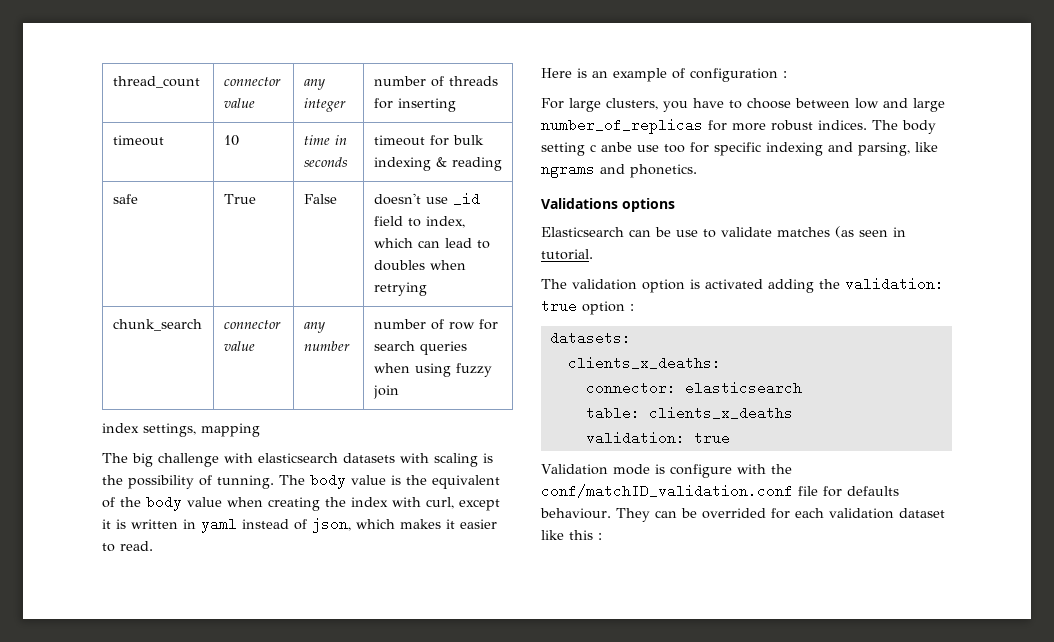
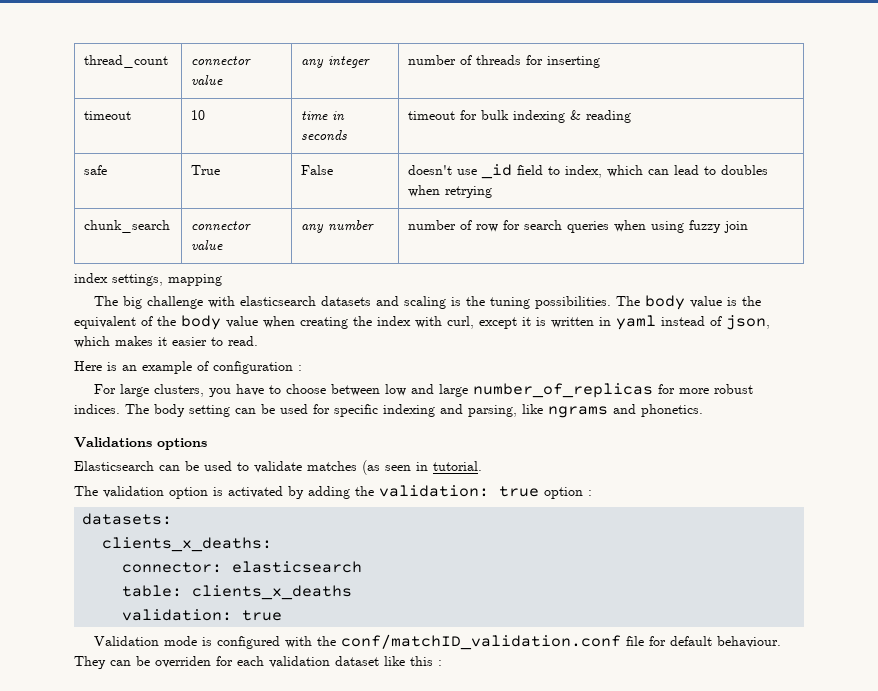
- The big challenge with elasticsearch datasets with scaling is the possibility of tunning.
+ The big challenge with elasticsearch datasets and scaling is the tuning possibilities.
- The body setting c anbe use too for specific indexing and parsing, like ngrams and phonetics.
+ The body setting can be used for specific indexing and parsing, like ngrams and phonetics.
- Elasticsearch can be use to validate matches (as seen in tutorial.
+ Elasticsearch can be used to validate matches (as seen in tutorial.
- The validation option is activated adding the validation: true option :
+ The validation option is activated by adding the validation: true option :
- Validation mode is configure with the conf/matchID_validation.conf file for defaults behaviour.
+ Validation mode is configured with the conf/matchID_validation.conf file for default behaviour.
- They can be overrided for each validation dataset like this :
+ They can be overriden for each validation dataset like this :

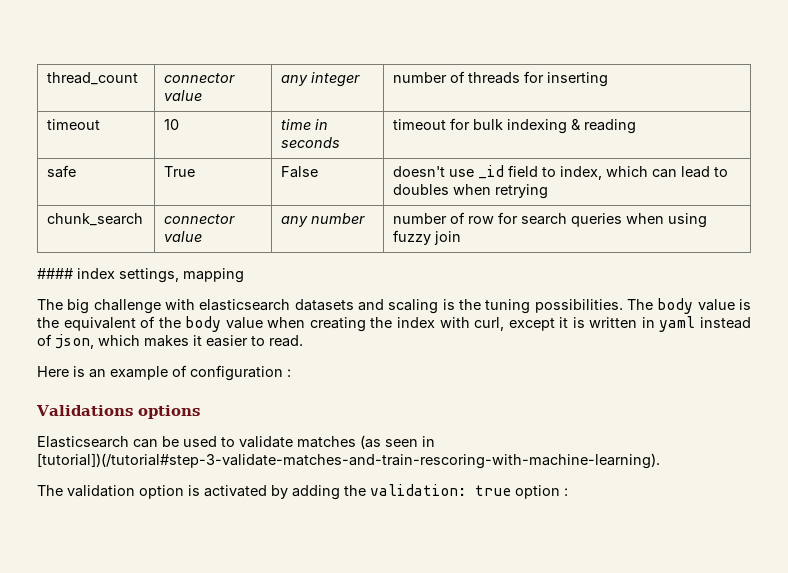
- index settings, mapping
+ #### index settings, mapping
- For large clusters, you have to choose between low and large number_of_replicas for more robust indices. The body setting can be used for specific indexing and parsing, like ngrams and phonetics.
- Elasticsearch can be used to validate matches (as seen in tutorial.
+ Elasticsearch can be used to validate matches (as seen in [tutorial])(/tutorial#step-3-validate-matches-and-train-rescoring-with-machine-learning).
- datasets:
- clients_x_deaths:
- connector: elasticsearch
- table: clients_x_deaths
- validation: true
- Validation mode is configured with the conf/matchID_validation.conf file for default behaviour. They can be overriden for each validation dataset like this :

